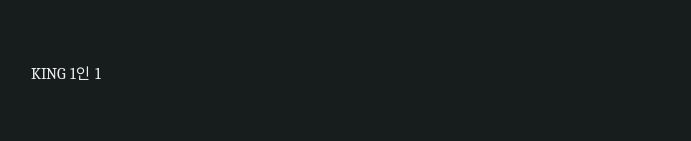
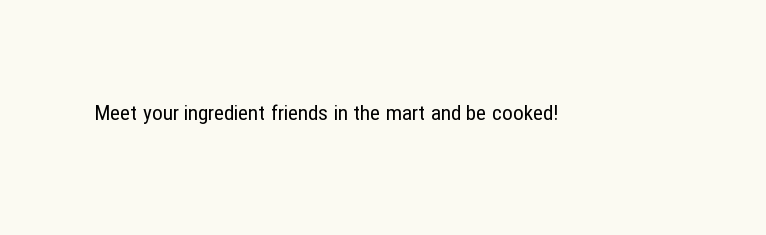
- KING 1인 1
+ Meet your ingredient friends in the mart and be cooked!

